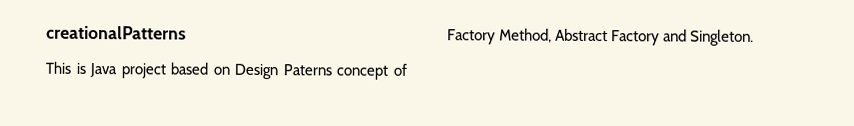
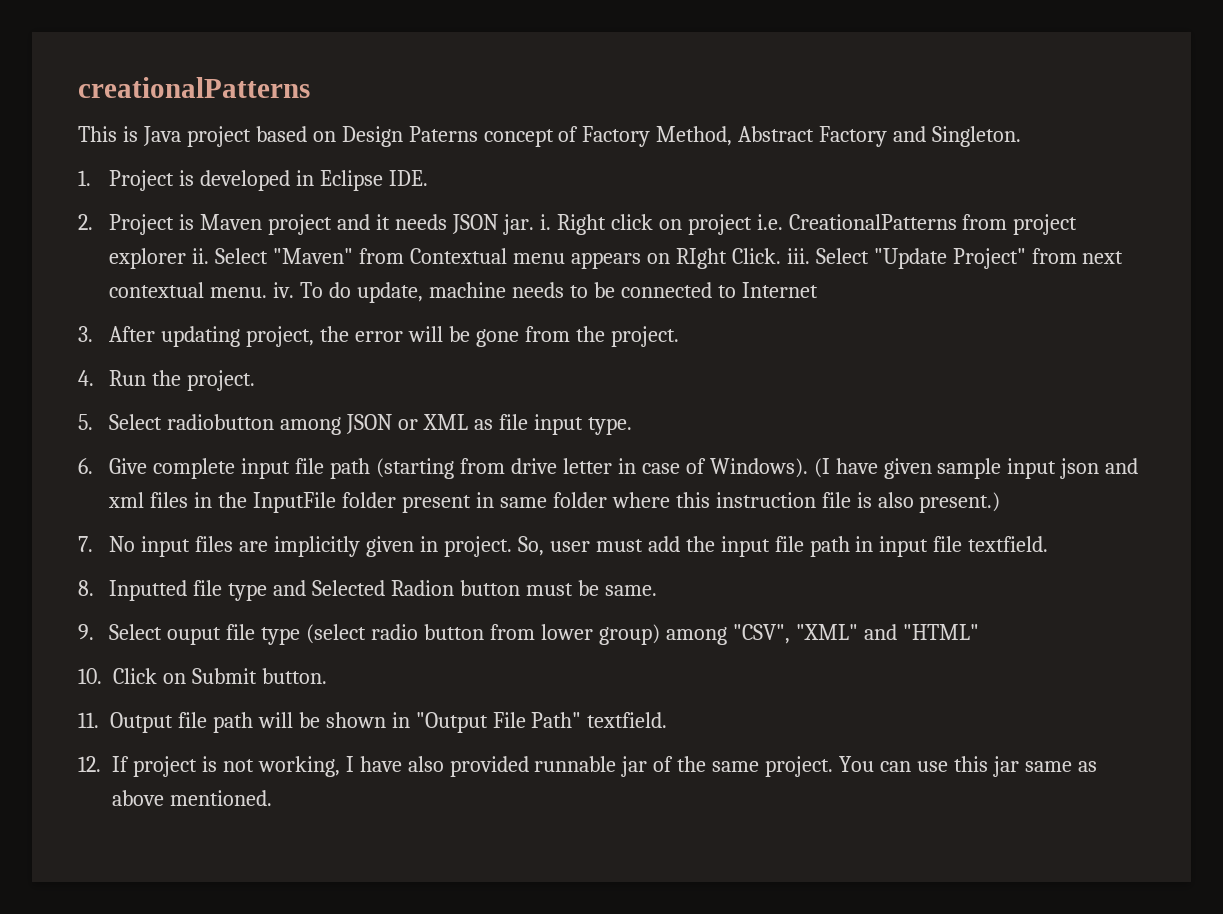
+ 1. Project is developed in Eclipse IDE.
+ 2. Project is Maven project and it needs JSON jar. i. Right click on project i.e. CreationalPatterns from project explorer ii. Select "Maven" from Contextual menu appears on RIght Click. iii. Select "Update Project" from next contextual menu. iv. To do update, machine needs to be connected to Internet
+ 3. After updating project, the error will be gone from the project.
+ 4. Run the project.
+ 5. Select radiobutton among JSON or XML as file input type.
+ 6. Give complete input file path (starting from drive letter in case of Windows). (I have given sample input json and xml files in the InputFile folder present in same folder where this instruction file is also present.)
+ 7. No input files are implicitly given in project. So, user must add the input file path in input file textfield.
+ 8. Inputted file type and Selected Radion button must be same.
+ 9. Select ouput file type (select radio button from lower group) among "CSV", "XML" and "HTML"
+ 10. Click on Submit button.
+ 11. Output file path will be shown in "Output File Path" textfield.
+ 12. If project is not working, I have also provided runnable jar of the same project. You can use this jar same as above mentioned.

